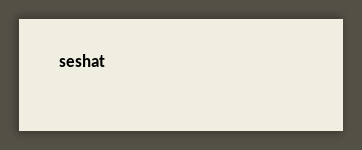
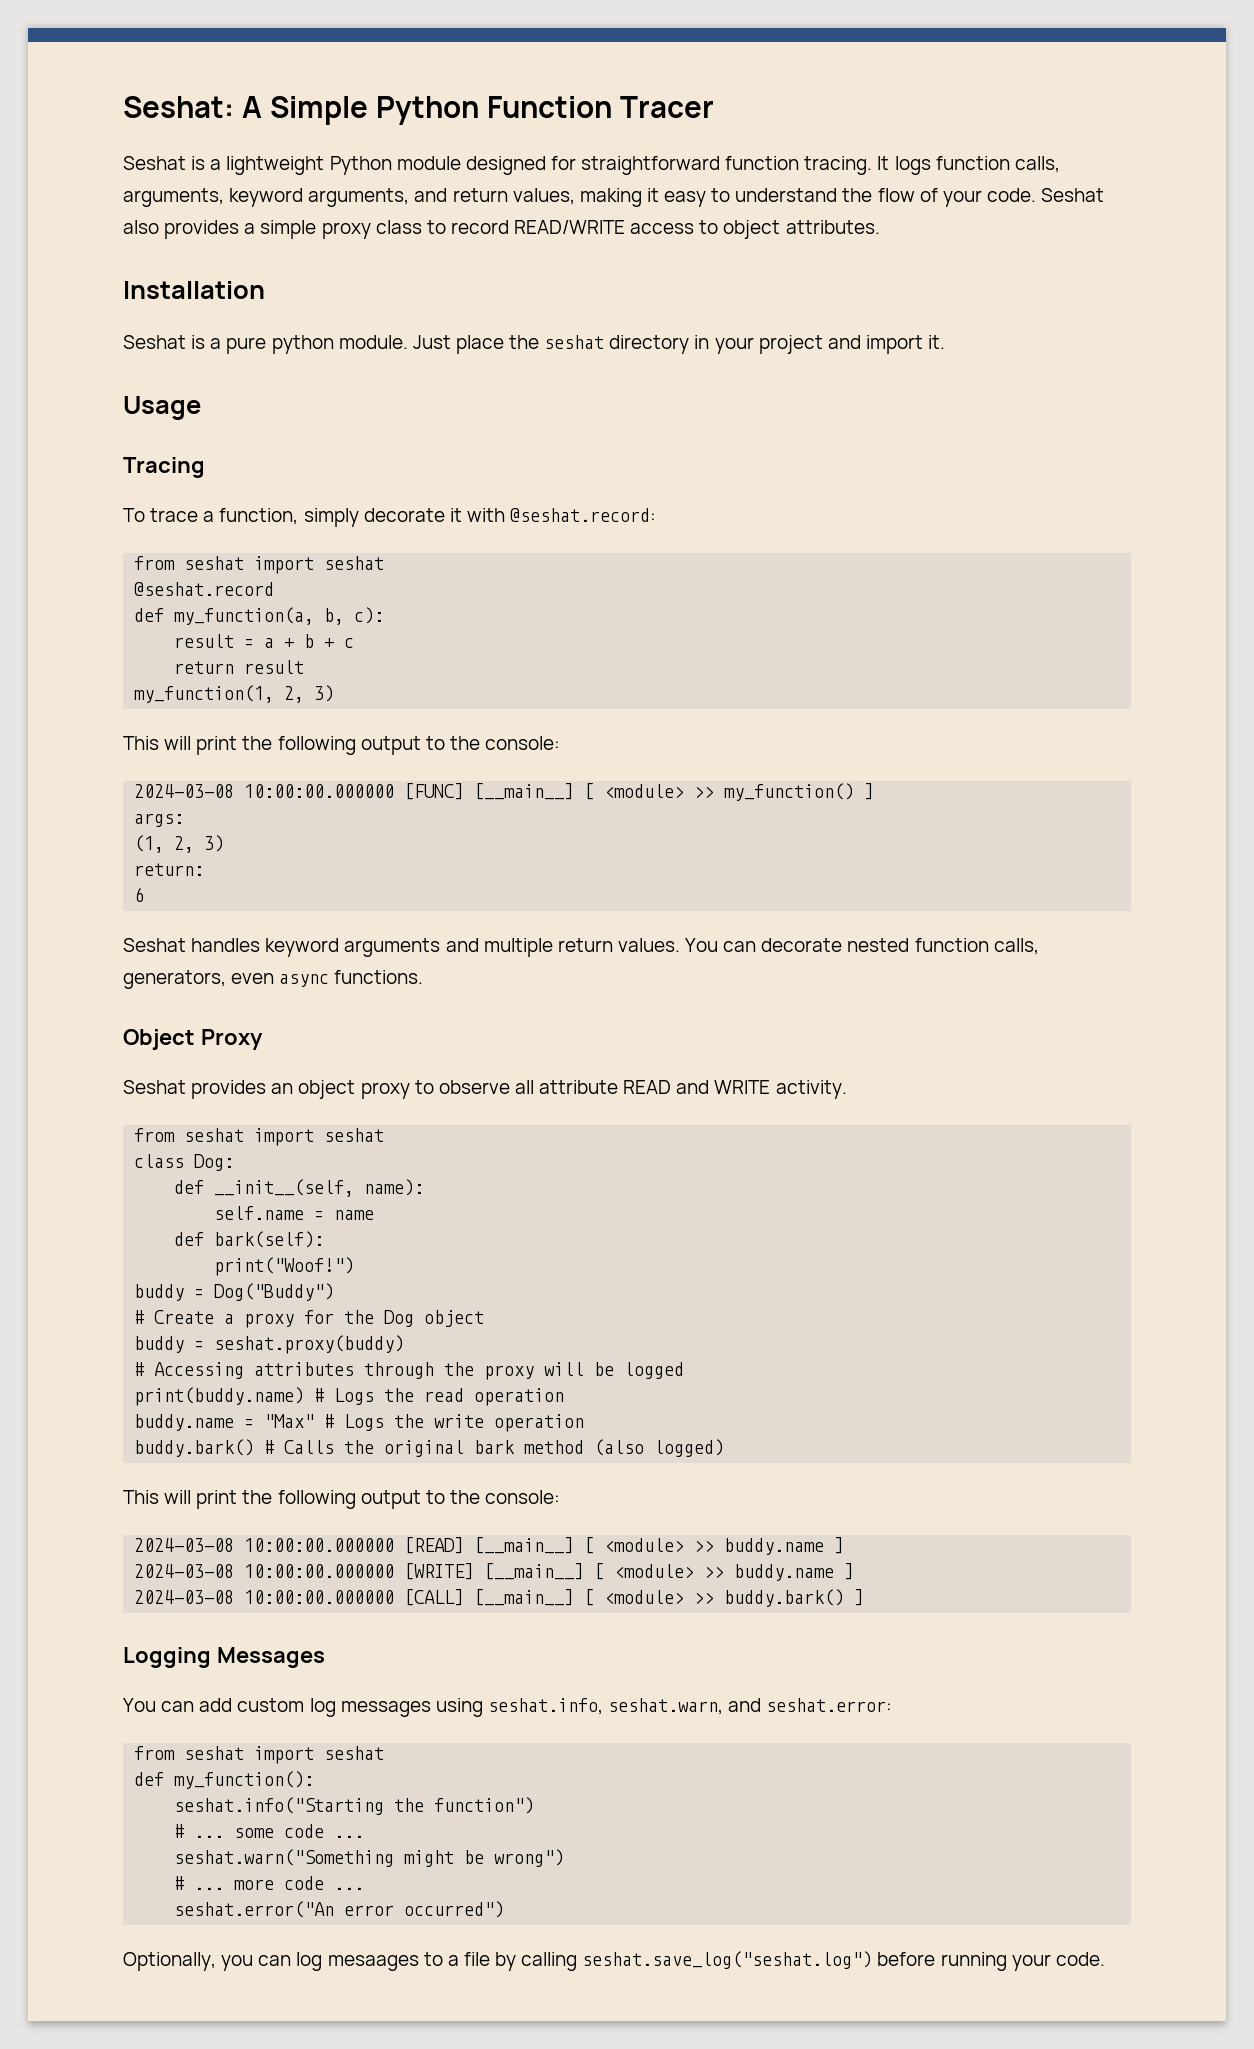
- seshat
+ Seshat: A Simple Python Function Tracer
+ Seshat is a lightweight Python module designed for straightforward function tracing. It logs function calls, arguments, keyword arguments, and return values, making it easy to understand the flow of your code. Seshat also provides a simple proxy class to record READ/WRITE access to object attributes.
+ Installation
+ Seshat is a pure python module. Just place the seshat directory in your project and import it.
+ Usage
+ Tracing
+ To trace a function, simply decorate it with @seshat.record:
+ from seshat import seshat
+ @seshat.record
+ def my_function(a, b, c):
+ result = a + b + c
+ return result
+ my_function(1, 2, 3)
+ This will print the following output to the console:
+ 2024-03-08 10:00:00.000000 [FUNC] [__main__] [ <module> >> my_function() ]
+ args:
+ (1, 2, 3)
+ return:
+ 6
+ Seshat handles keyword arguments and multiple return values. You can decorate nested function calls, generators, even async functions.
+ Object Proxy
+ Seshat provides an object proxy to observe all attribute READ and WRITE activity.
+ from seshat import seshat
+ class Dog:
+ def __init__(self, name):
+ self.name = name
+ def bark(self):
+ print("Woof!")
+ buddy = Dog("Buddy")
+ # Create a proxy for the Dog object
+ buddy = seshat.proxy(buddy)
+ # Accessing attributes through the proxy will be logged
+ print(buddy.name) # Logs the read operation
+ buddy.name = "Max" # Logs the write operation
+ buddy.bark() # Calls the original bark method (also logged)
+ This will print the following output to the console:
+ 2024-03-08 10:00:00.000000 [READ] [__main__] [ <module> >> buddy.name ]
+ 2024-03-08 10:00:00.000000 [WRITE] [__main__] [ <module> >> buddy.name ]
+ 2024-03-08 10:00:00.000000 [CALL] [__main__] [ <module> >> buddy.bark() ]
+ Logging Messages
+ You can add custom log messages using seshat.info, seshat.warn, and seshat.error:
+ from seshat import seshat
+ def my_function():
+ seshat.info("Starting the function")
+ # ... some code ...
+ seshat.warn("Something might be wrong")
+ # ... more code ...
+ seshat.error("An error occurred")
+ Optionally, you can log mesaages to a file by calling seshat.save_log("seshat.log") before running your code.

